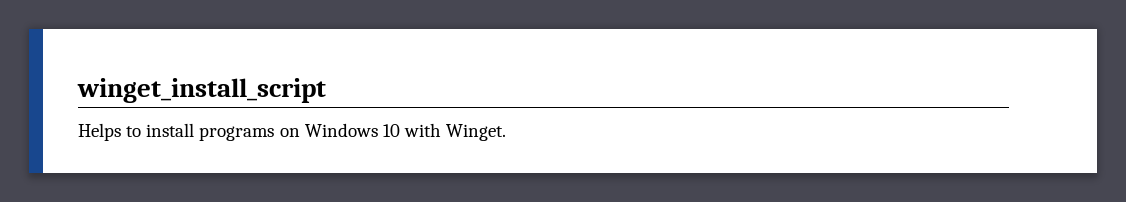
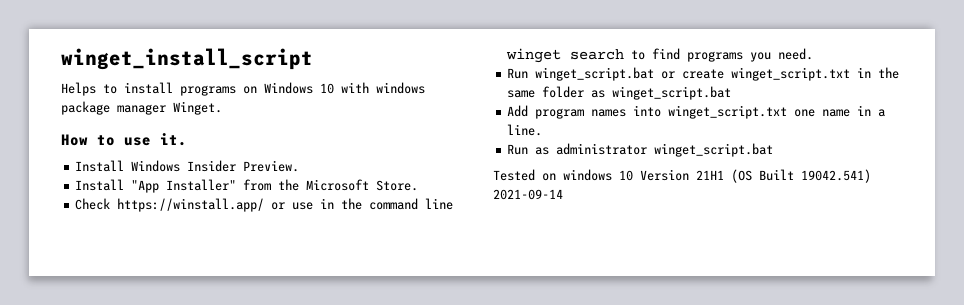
- Helps to install programs on Windows 10 with Winget.
+ Helps to install programs on Windows 10 with windows package manager Winget.
+ How to use it.
+ Install Windows Insider Preview.
+ Install "App Installer" from the Microsoft Store.
+ Check https://winstall.app/ or use in the command line winget search to find programs you need.
+ Run winget_script.bat or create winget_script.txt in the same folder as winget_script.bat
+ Add program names into winget_script.txt one name in a line.
+ Run as administrator winget_script.bat
+ Tested on windows 10 Version 21H1 (OS Built 19042.541) 2021-09-14

